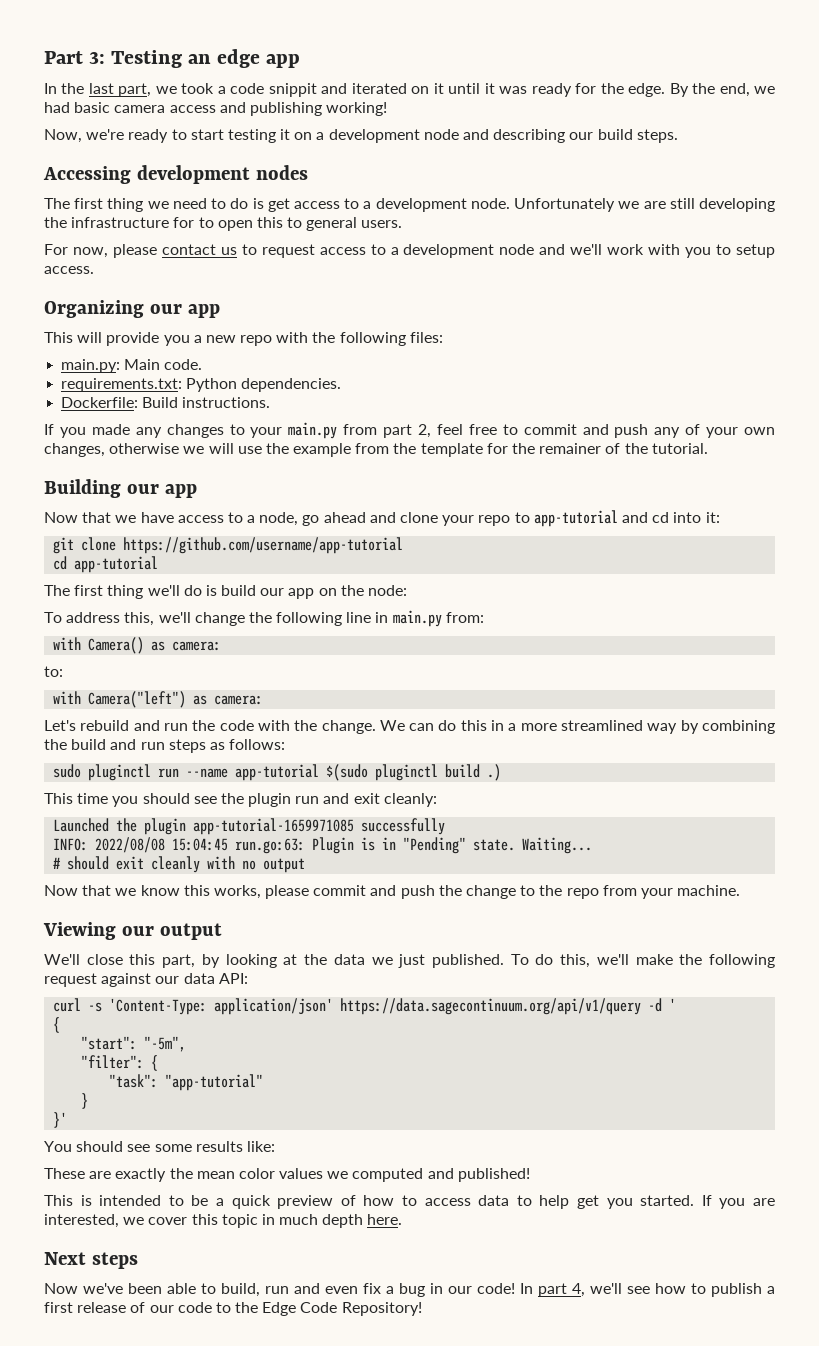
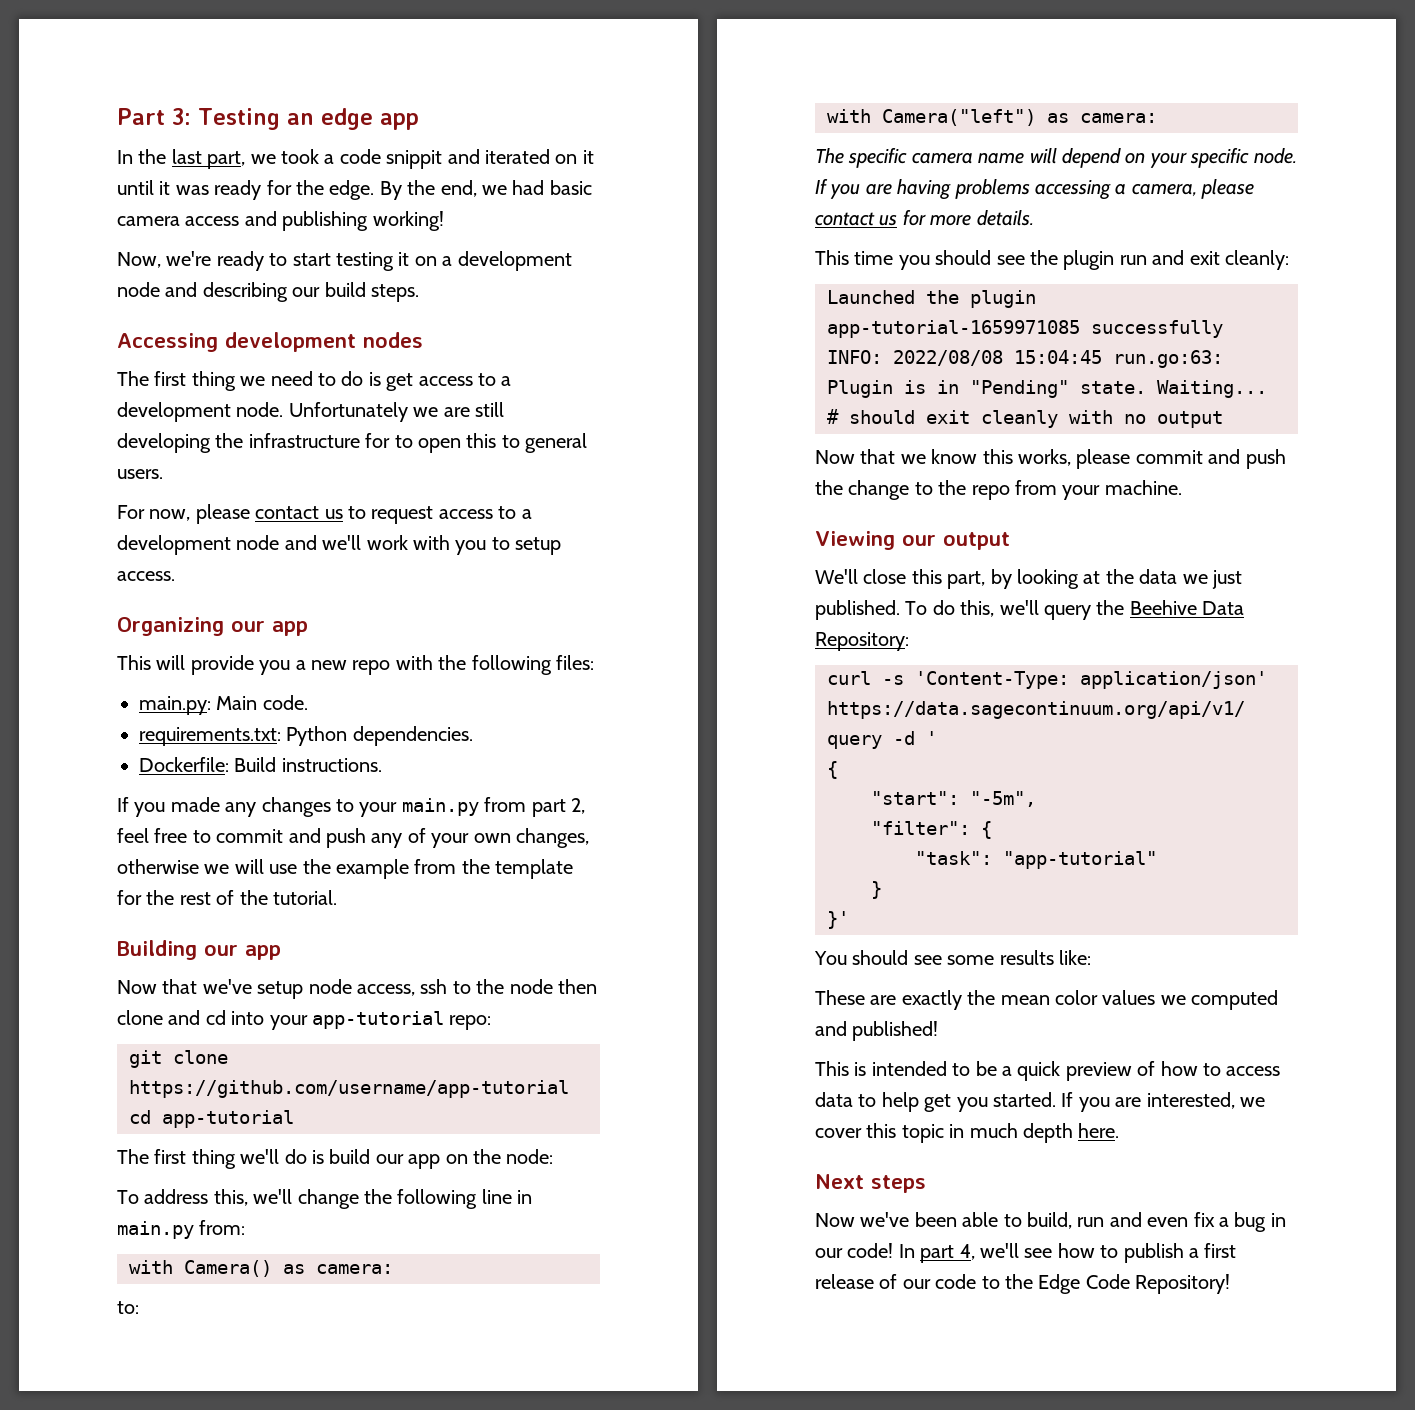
- If you made any changes to your main.py from part 2, feel free to commit and push any of your own changes, otherwise we will use the example from the template for the remainer of the tutorial.
+ If you made any changes to your main.py from part 2, feel free to commit and push any of your own changes, otherwise we will use the example from the template for the rest of the tutorial.
- Now that we have access to a node, go ahead and clone your repo to app-tutorial and cd into it:
+ Now that we've setup node access, ssh to the node then clone and cd into your app-tutorial repo:
- Let's rebuild and run the code with the change. We can do this in a more streamlined way by combining the build and run steps as follows:
- sudo pluginctl run --name app-tutorial $(sudo pluginctl build .)
+ The specific camera name will depend on your specific node. If you are having problems accessing a camera, please contact us for more details.
- To do this, we'll make the following request against our data API:
+ To do this, we'll query the Beehive Data Repository:

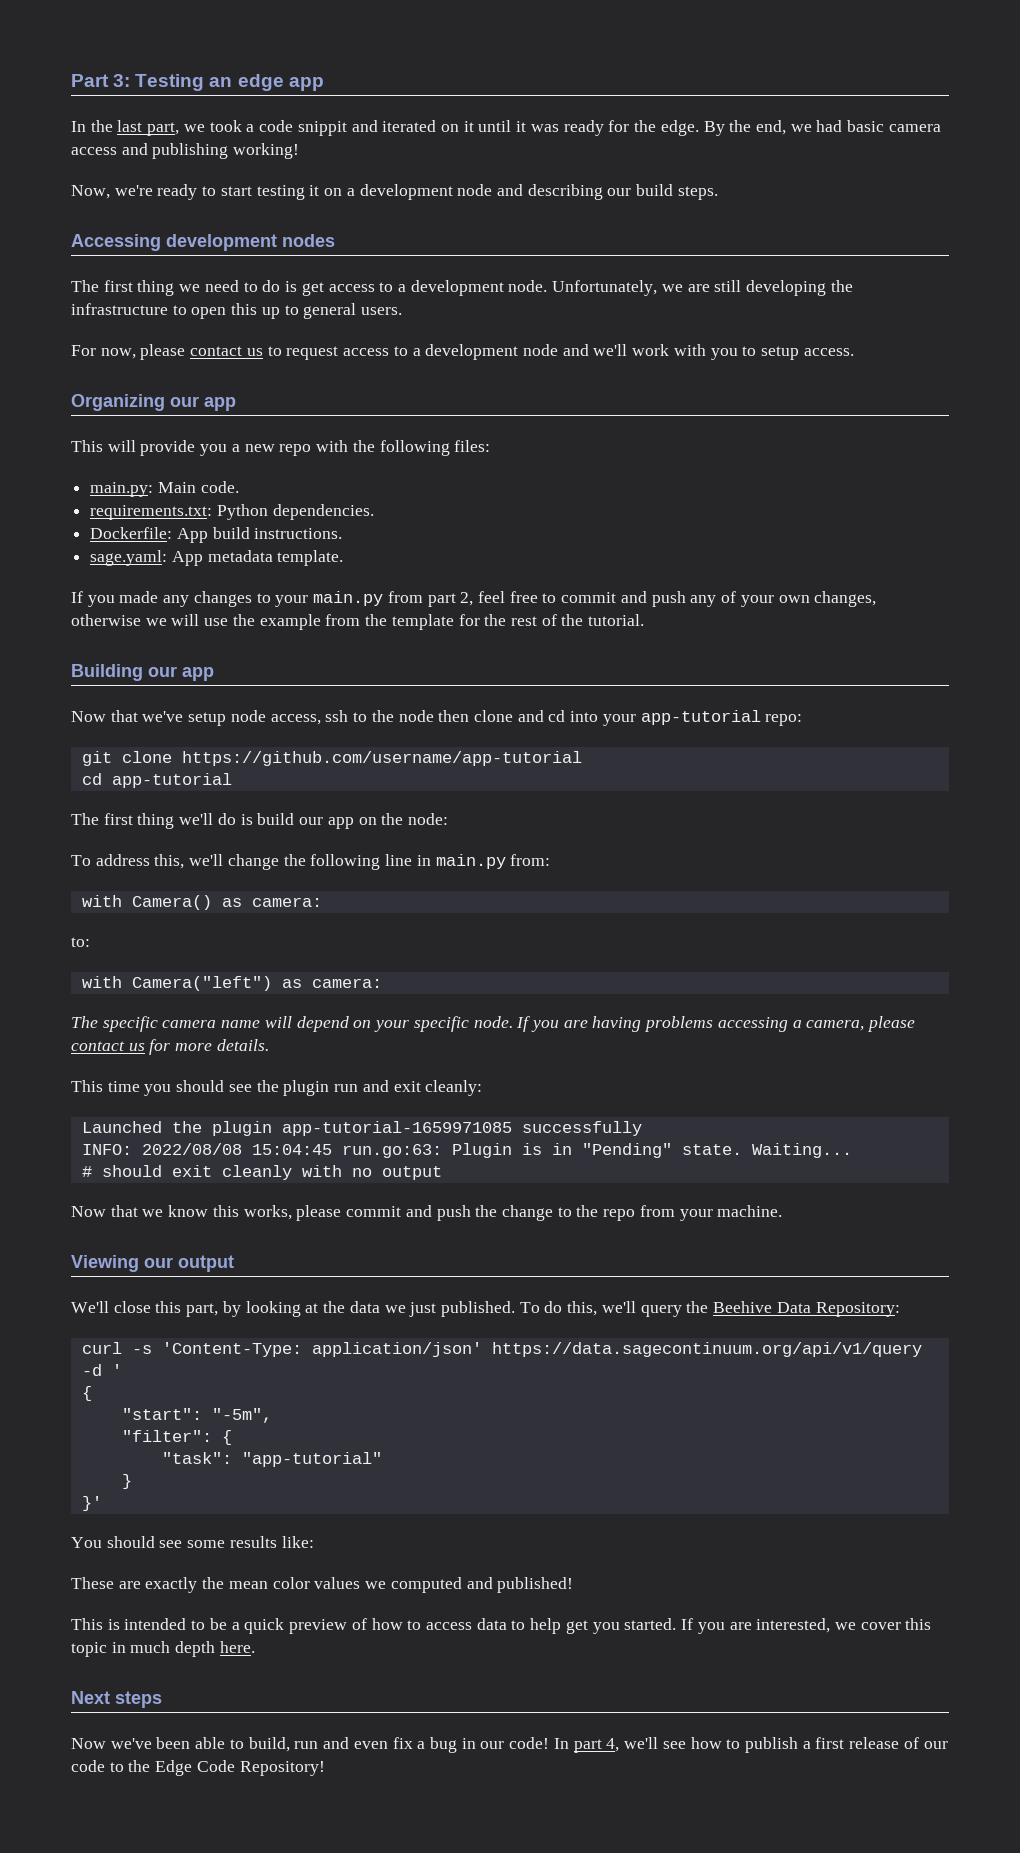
- Unfortunately we are still developing the infrastructure for to open this to general users.
+ Unfortunately, we are still developing the infrastructure to open this up to general users.
- Dockerfile: Build instructions.
+ Dockerfile: App build instructions.
+ sage.yaml: App metadata template.

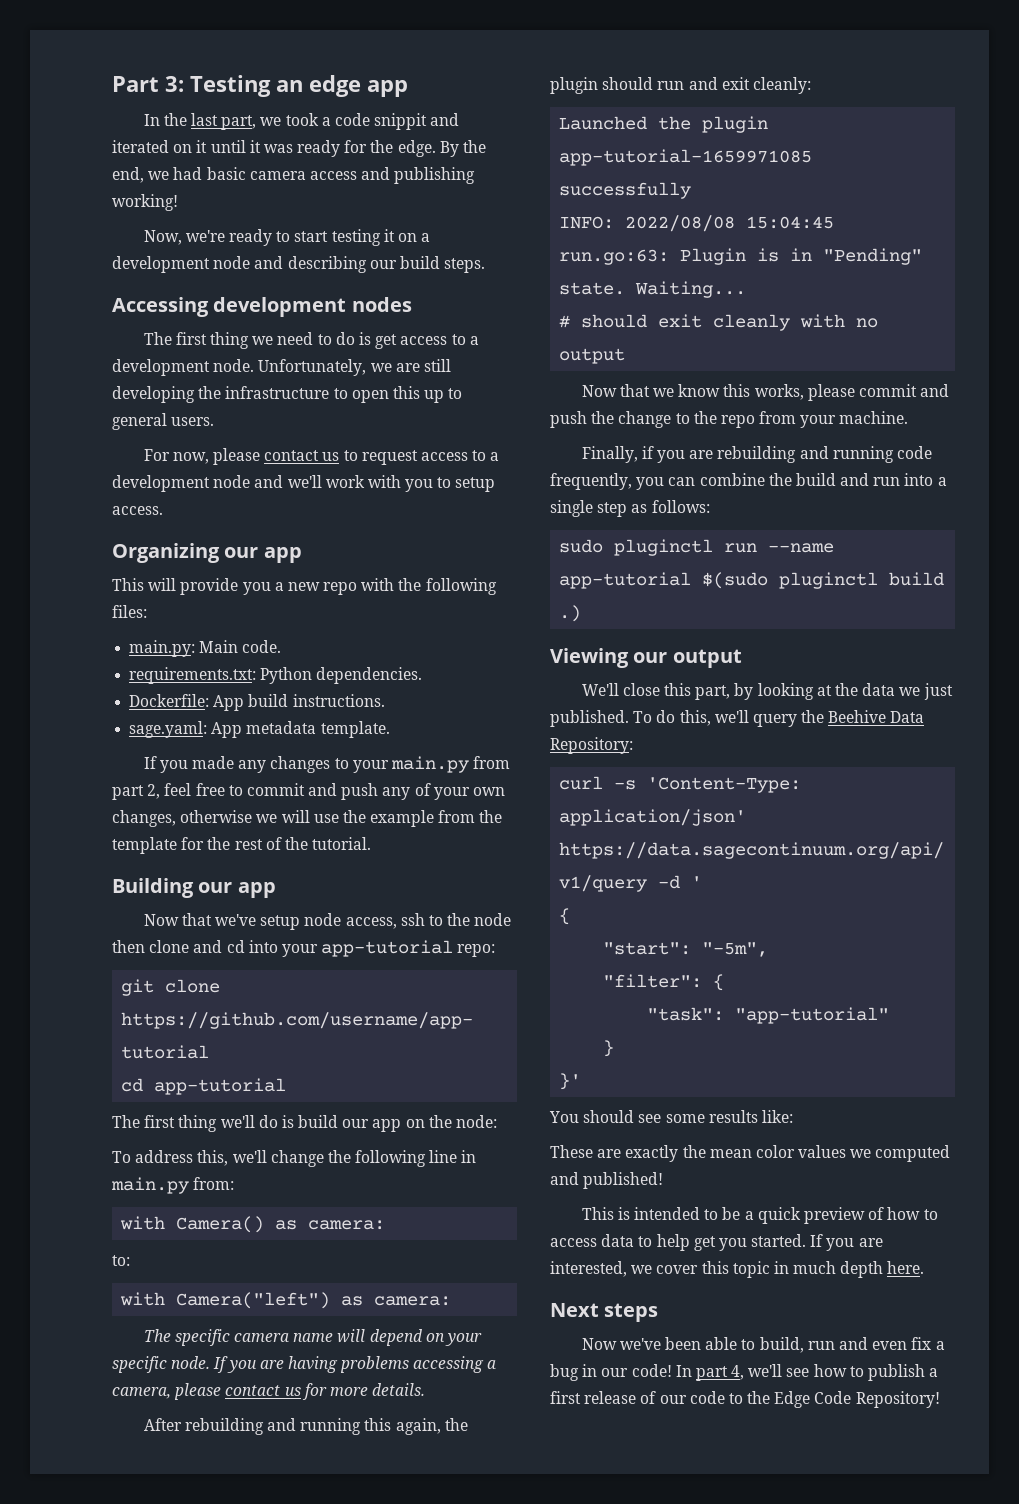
- This time you should see the plugin run and exit cleanly:
+ After rebuilding and running this again, the plugin should run and exit cleanly:
+ Finally, if you are rebuilding and running code frequently, you can combine the build and run into a single step as follows:
+ sudo pluginctl run --name app-tutorial $(sudo pluginctl build .)

